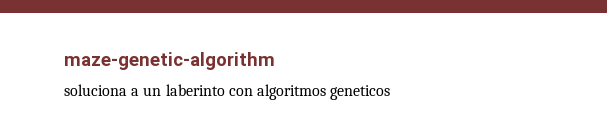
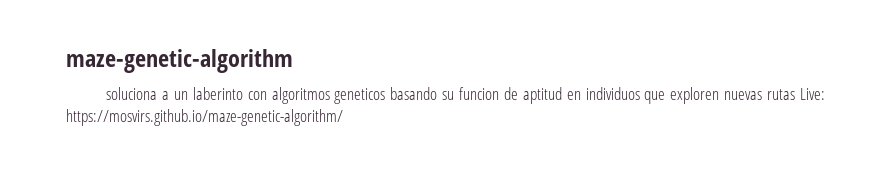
- soluciona a un laberinto con algoritmos geneticos
+ soluciona a un laberinto con algoritmos geneticos basando su funcion de aptitud en individuos que exploren nuevas rutas Live: https://mosvirs.github.io/maze-genetic-algorithm/

